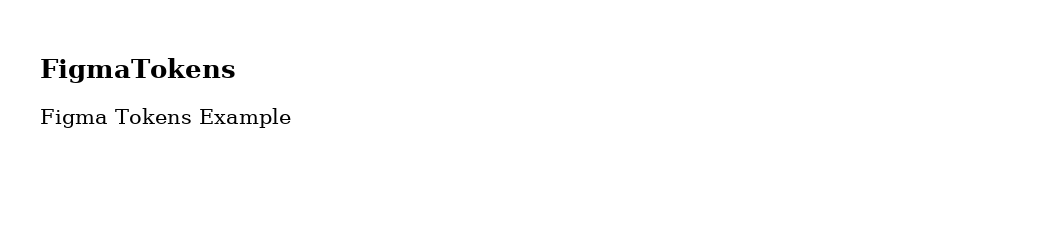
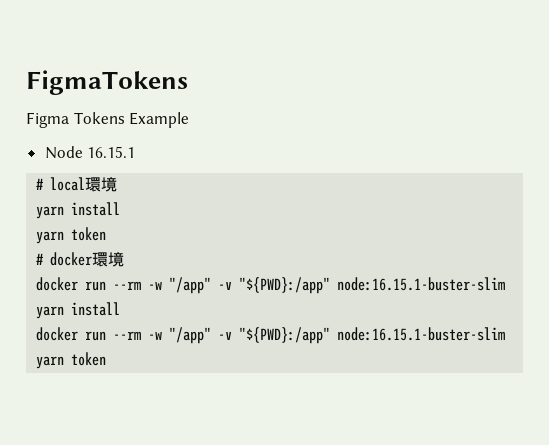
+ Node 16.15.1
+ # local環境
+ yarn install
+ yarn token
+ # docker環境
+ docker run --rm -w "/app" -v "${PWD}:/app" node:16.15.1-buster-slim yarn install
+ docker run --rm -w "/app" -v "${PWD}:/app" node:16.15.1-buster-slim yarn token

